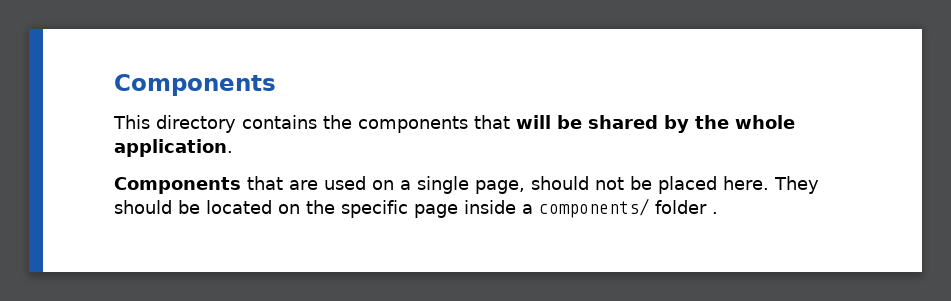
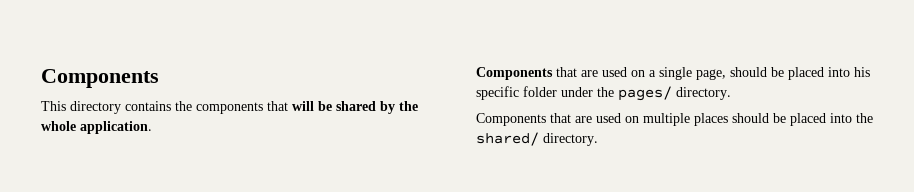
- Components that are used on a single page, should not be placed here. They should be located on the specific page inside a components/ folder .
+ Components that are used on a single page, should be placed into his specific folder under the pages/ directory.
+ Components that are used on multiple places should be placed into the shared/ directory.

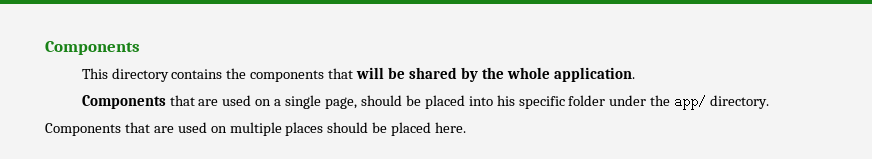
- Components that are used on a single page, should be placed into his specific folder under the pages/ directory.
+ Components that are used on a single page, should be placed into his specific folder under the app/ directory.
- Components that are used on multiple places should be placed into the shared/ directory.
+ Components that are used on multiple places should be placed here.

